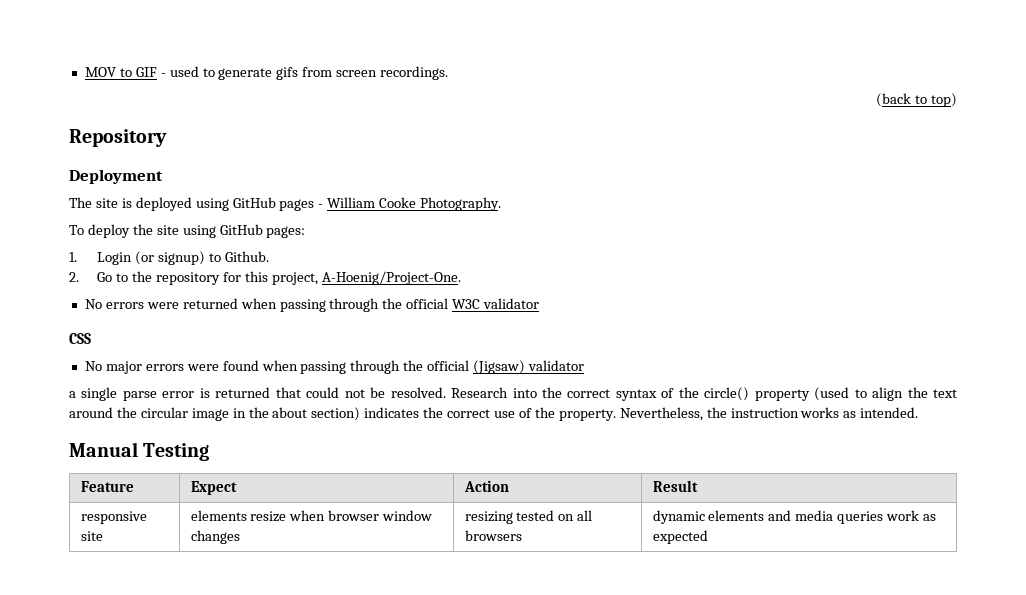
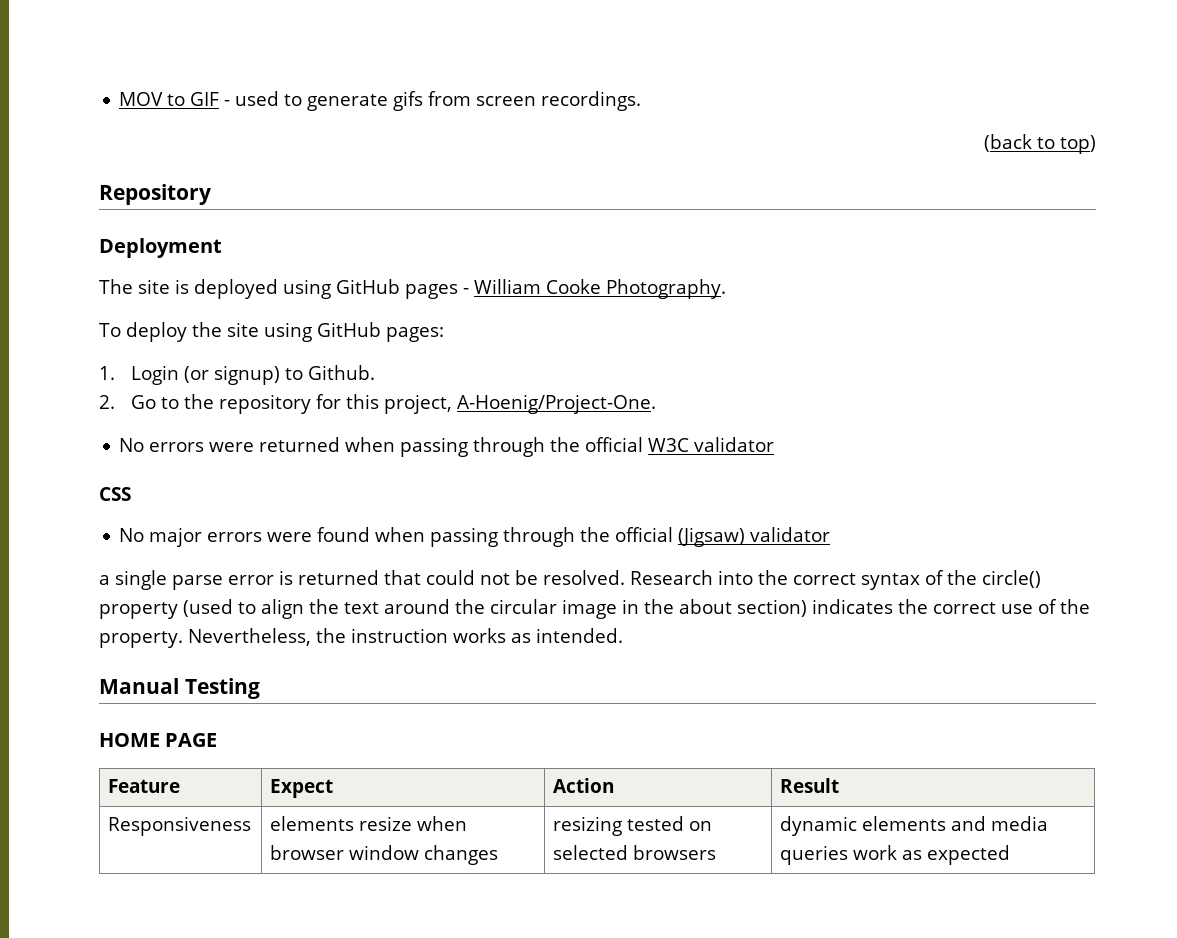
+ HOME PAGE
- responsive site | elements resize when browser window changes | resizing tested on all browsers | dynamic elements and media queries work as expected
+ Responsiveness | elements resize when browser window changes | resizing tested on selected browsers | dynamic elements and media queries work as expected

